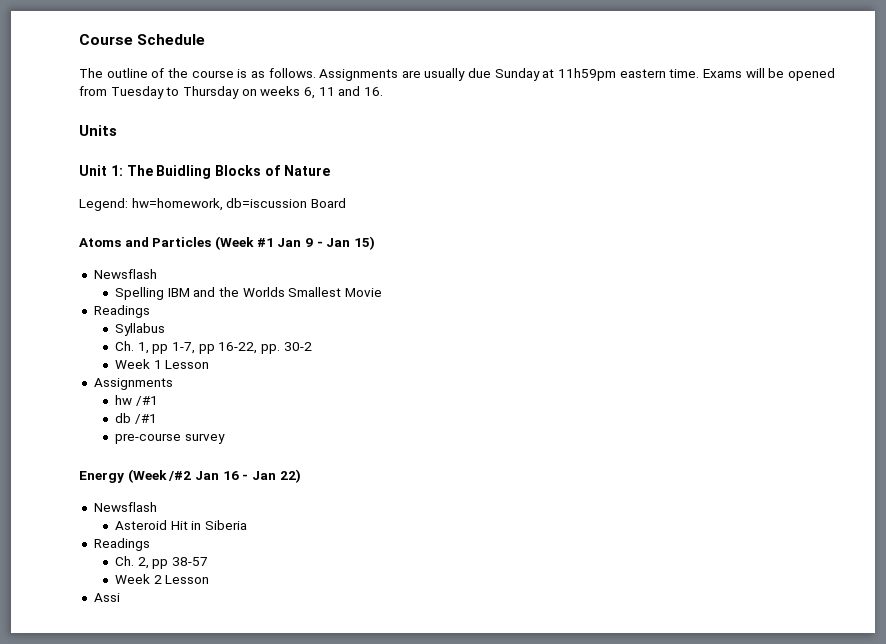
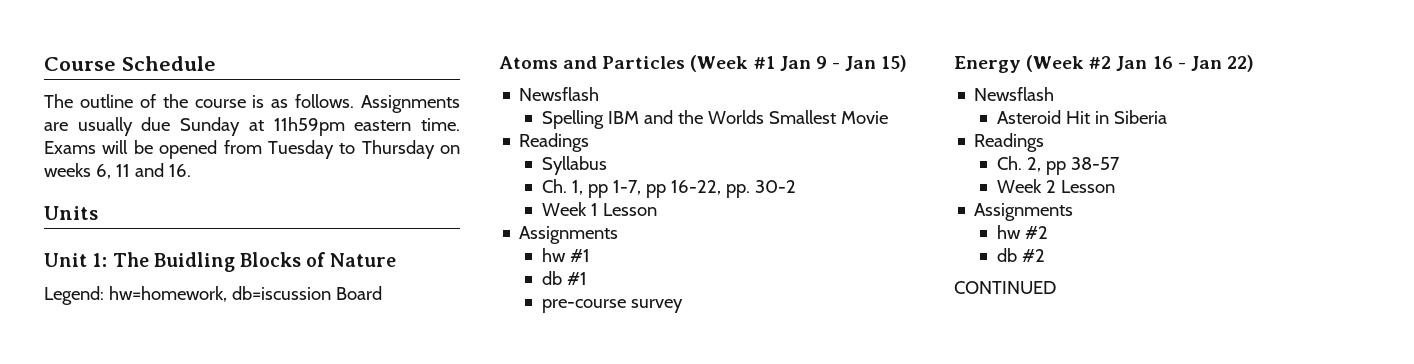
- hw /#1
- db /#1
+ hw #1
+ db #1
- Energy (Week /#2 Jan 16 - Jan 22)
+ Energy (Week #2 Jan 16 - Jan 22)
  Week 2 Lesson
- Assi
+ Assignments
+ hw #2
+ db #2
+ CONTINUED

